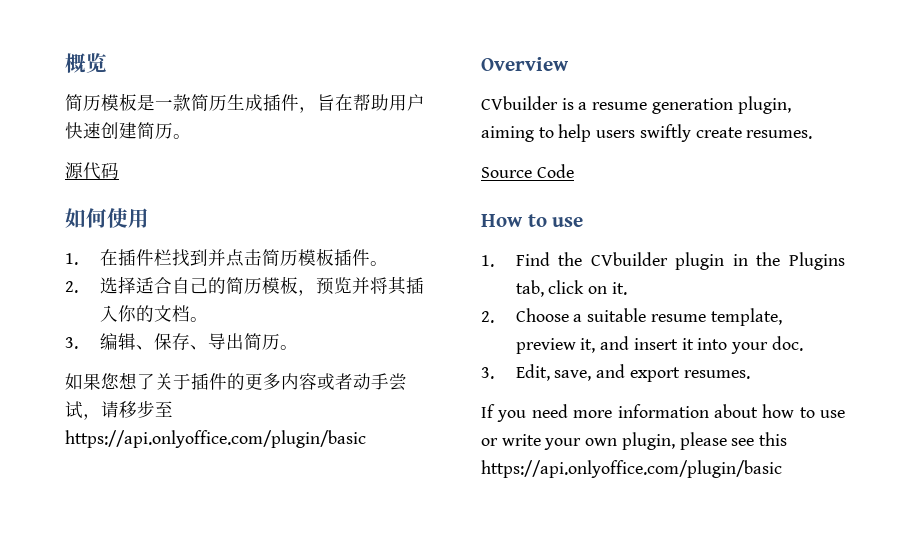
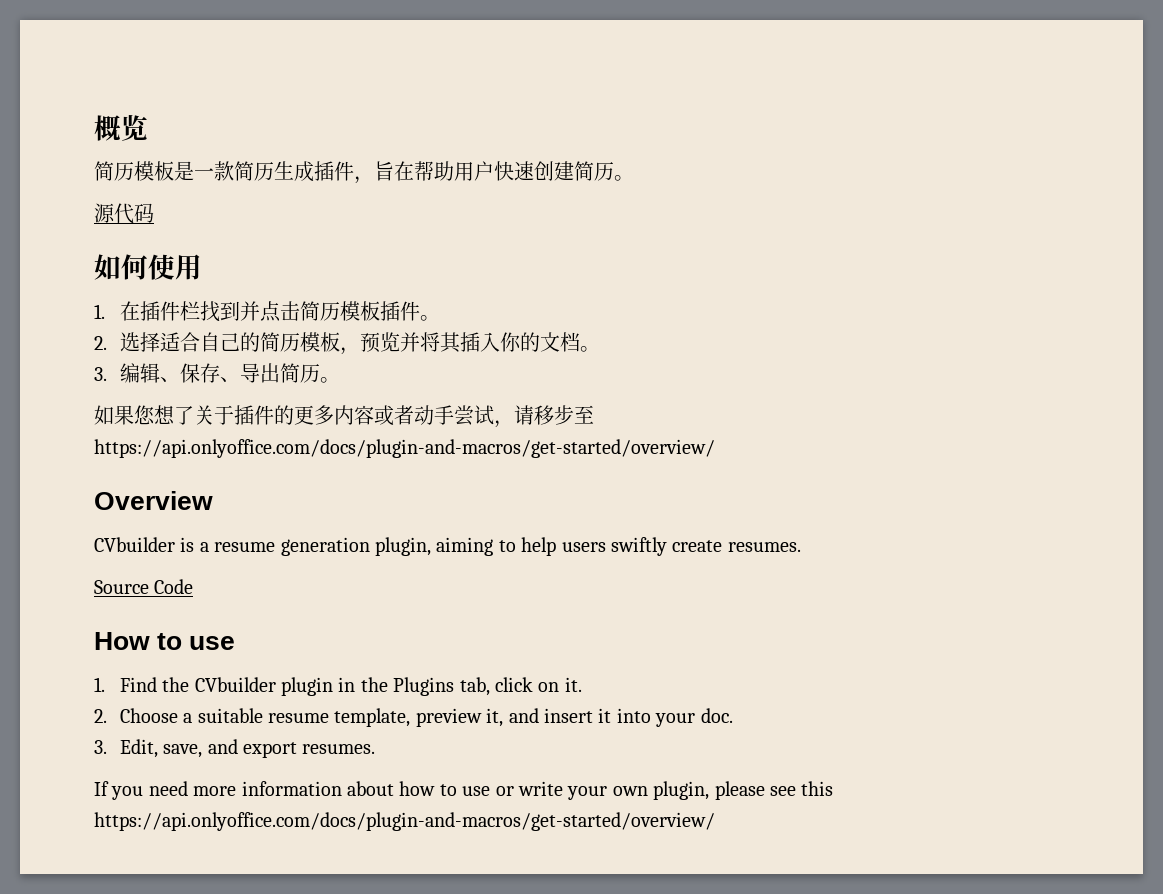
- 如果您想了关于插件的更多内容或者动手尝试，请移步至https://api.onlyoffice.com/plugin/basic
+ 如果您想了关于插件的更多内容或者动手尝试，请移步至https://api.onlyoffice.com/docs/plugin-and-macros/get-started/overview/
- If you need more information about how to use or write your own plugin, please see this https://api.onlyoffice.com/plugin/basic
+ If you need more information about how to use or write your own plugin, please see this https://api.onlyoffice.com/docs/plugin-and-macros/get-started/overview/

